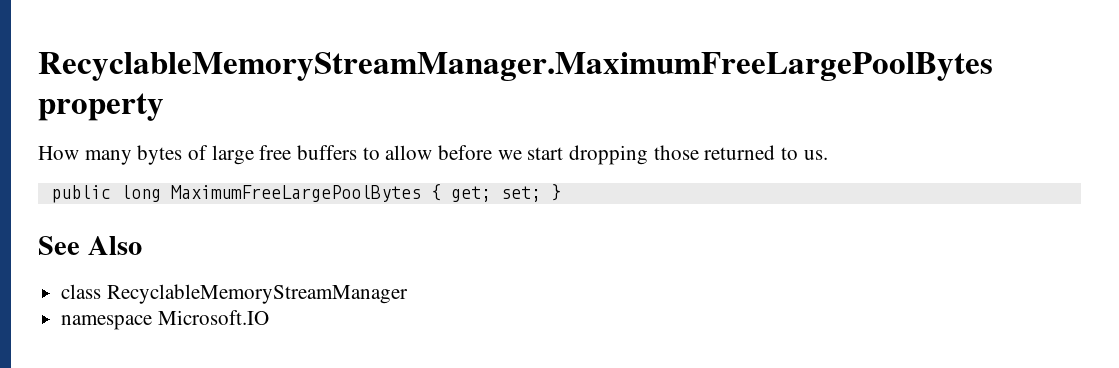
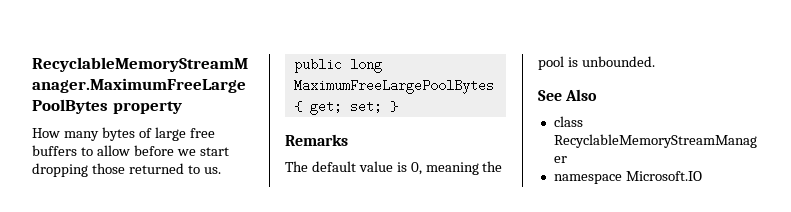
+ Remarks
+ The default value is 0, meaning the pool is unbounded.

